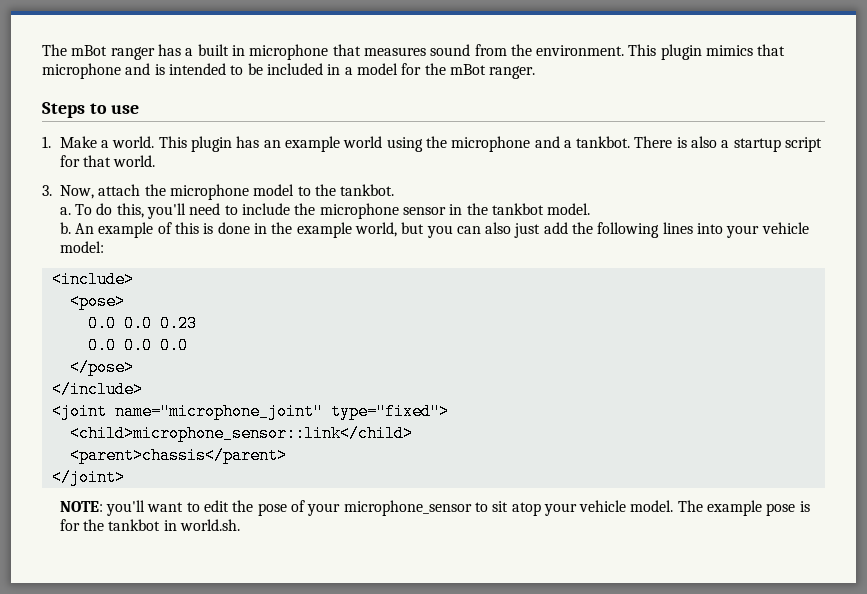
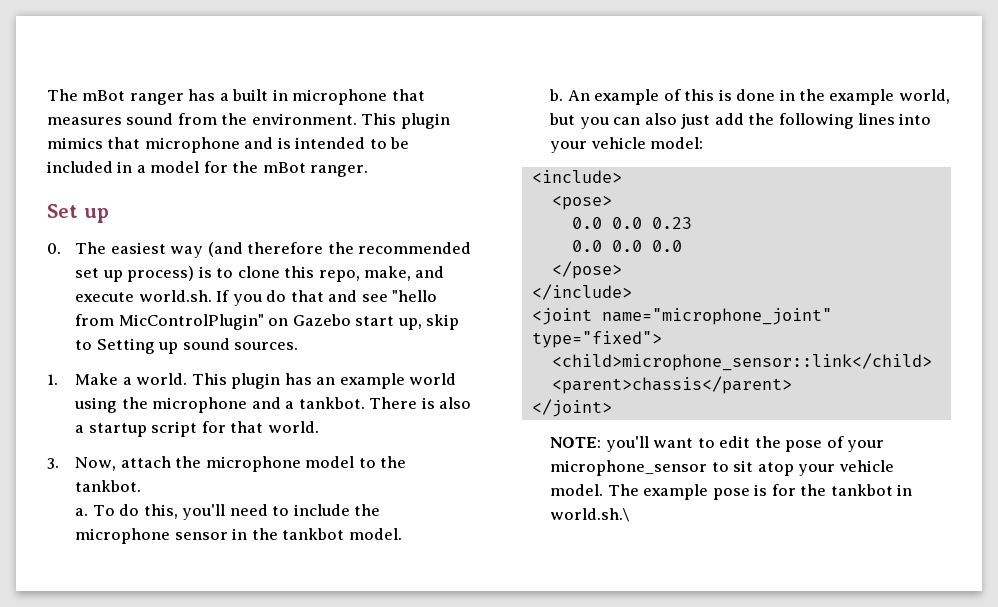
- Steps to use
+ Set up
+ 0. The easiest way (and therefore the recommended set up process) is to clone this repo, make, and execute world.sh. If you do that and see "hello from MicControlPlugin" on Gazebo start up, skip to Setting up sound sources.
- The example pose is for the tankbot in world.sh.
+ The example pose is for the tankbot in world.sh.\

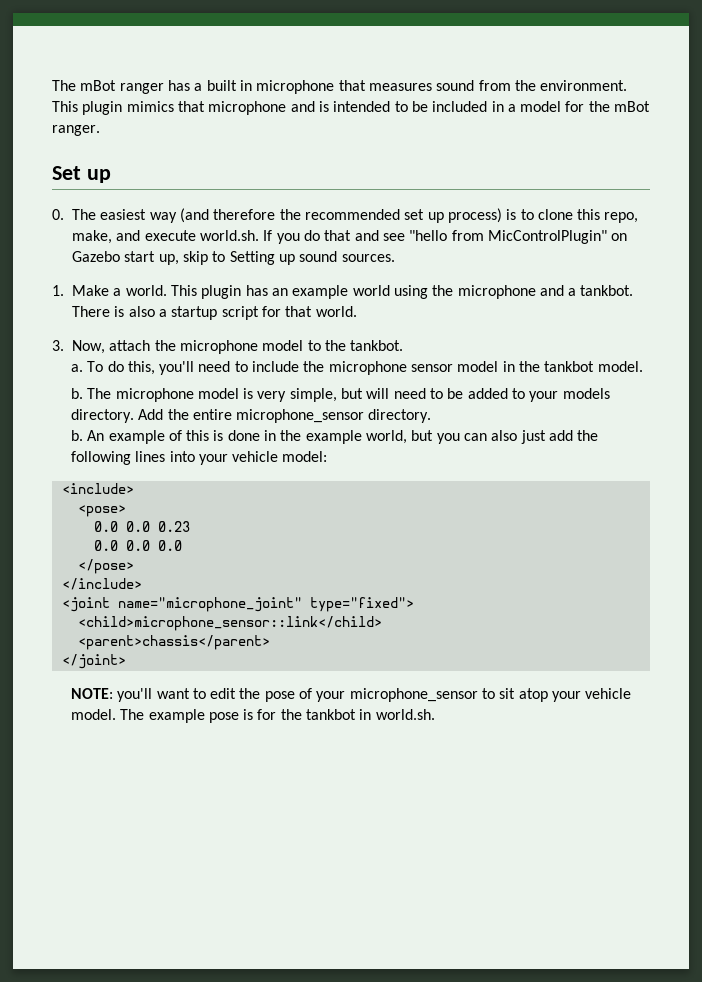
- To do this, you'll need to include the microphone sensor in the tankbot model.
+ To do this, you'll need to include the microphone sensor model in the tankbot model.
+ b. The microphone model is very simple, but will need to be added to your models directory. Add the entire microphone_sensor directory.
- The example pose is for the tankbot in world.sh.\
+ The example pose is for the tankbot in world.sh.

